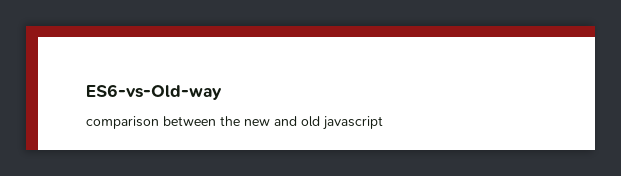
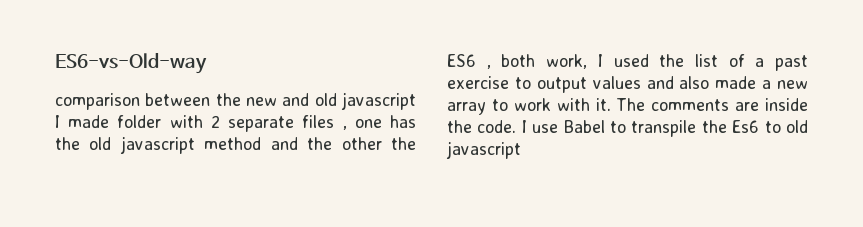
- comparison between the new and old javascript
+ comparison between the new and old javascript I made folder with 2 separate files , one has the old javascript method and the other the ES6 , both work, I used the list of a past exercise to output values and also made a new array to work with it. The comments are inside the code. I use Babel to transpile the Es6 to old javascript

